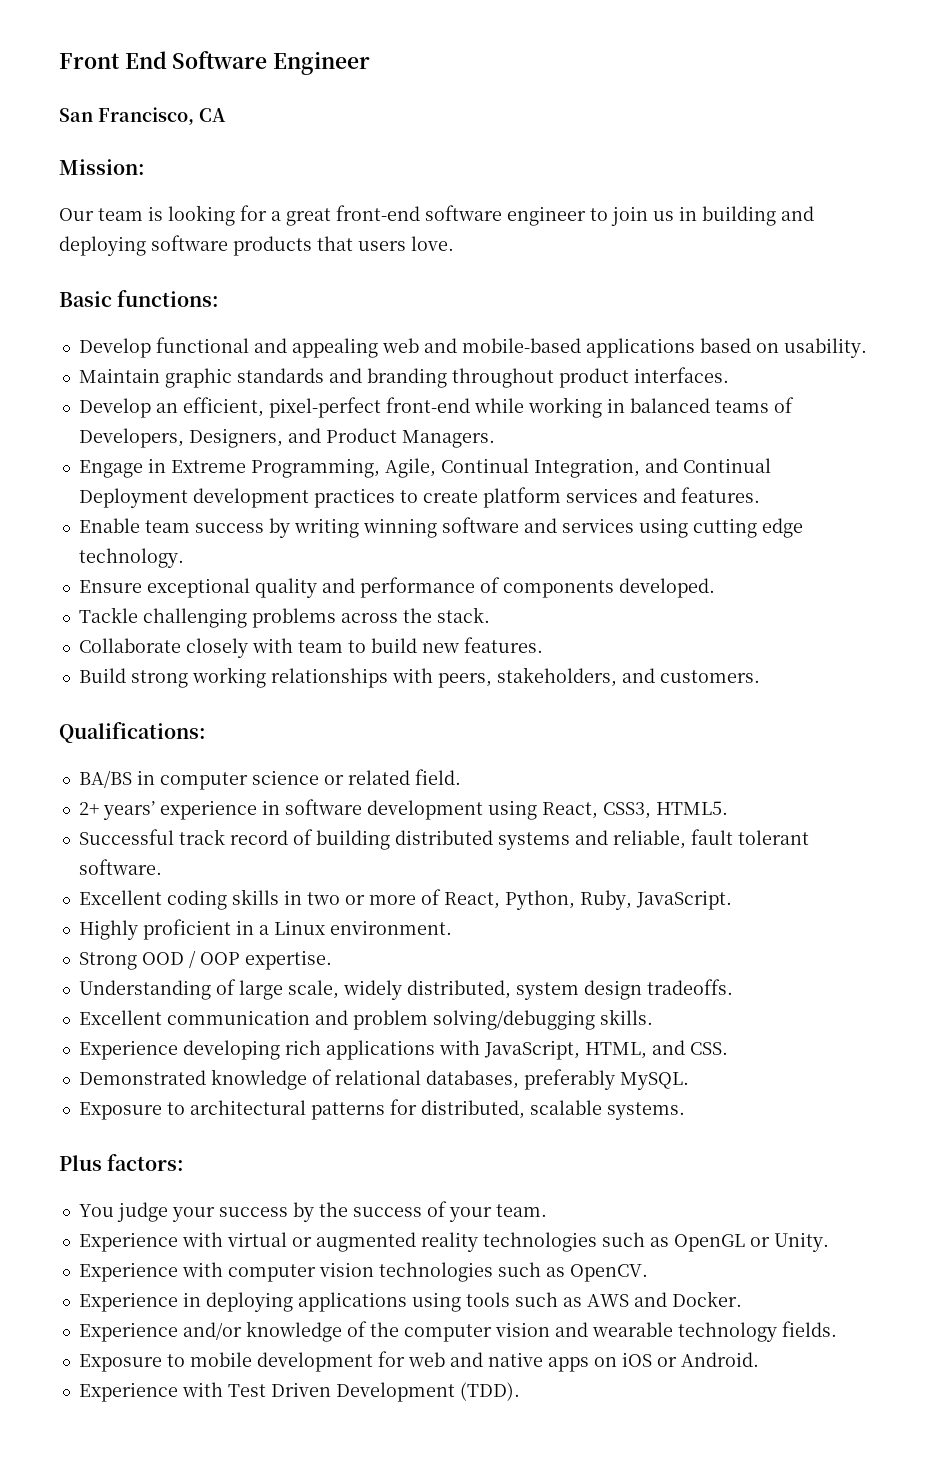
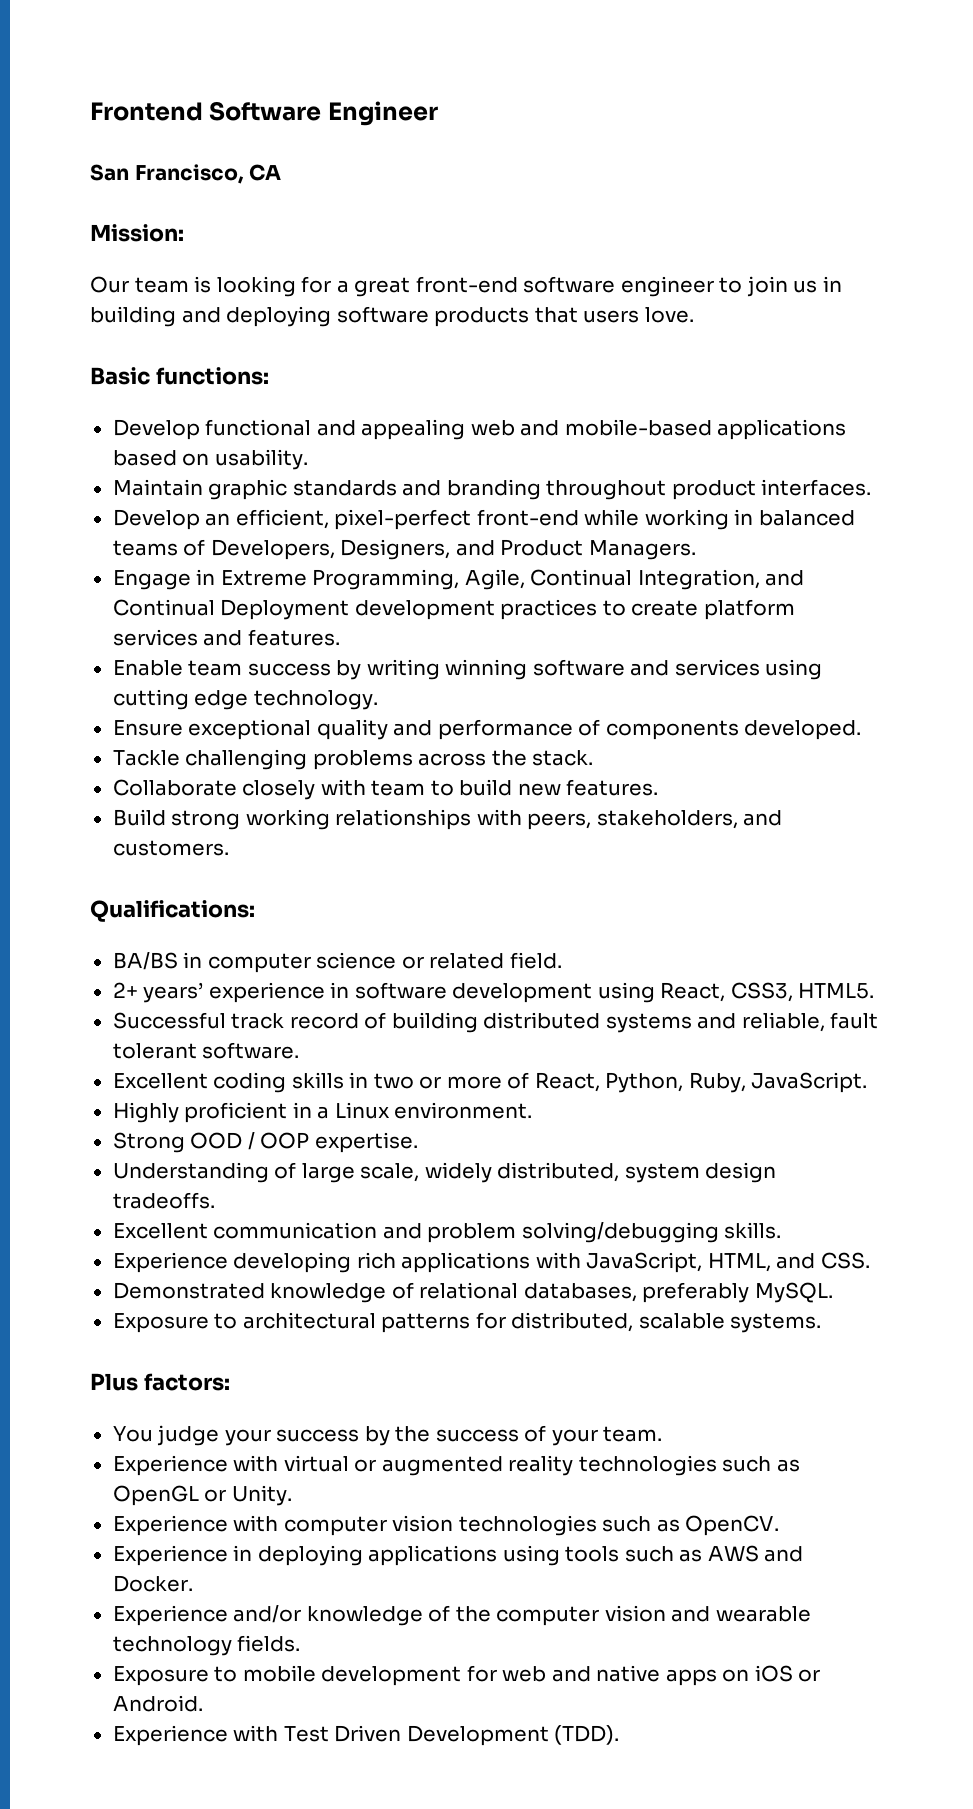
- Front End Software Engineer
+ Frontend Software Engineer

